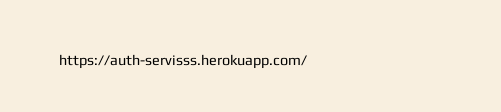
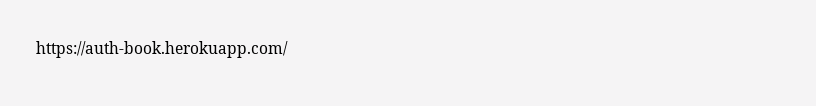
- https://auth-servisss.herokuapp.com/
+ https://auth-book.herokuapp.com/

